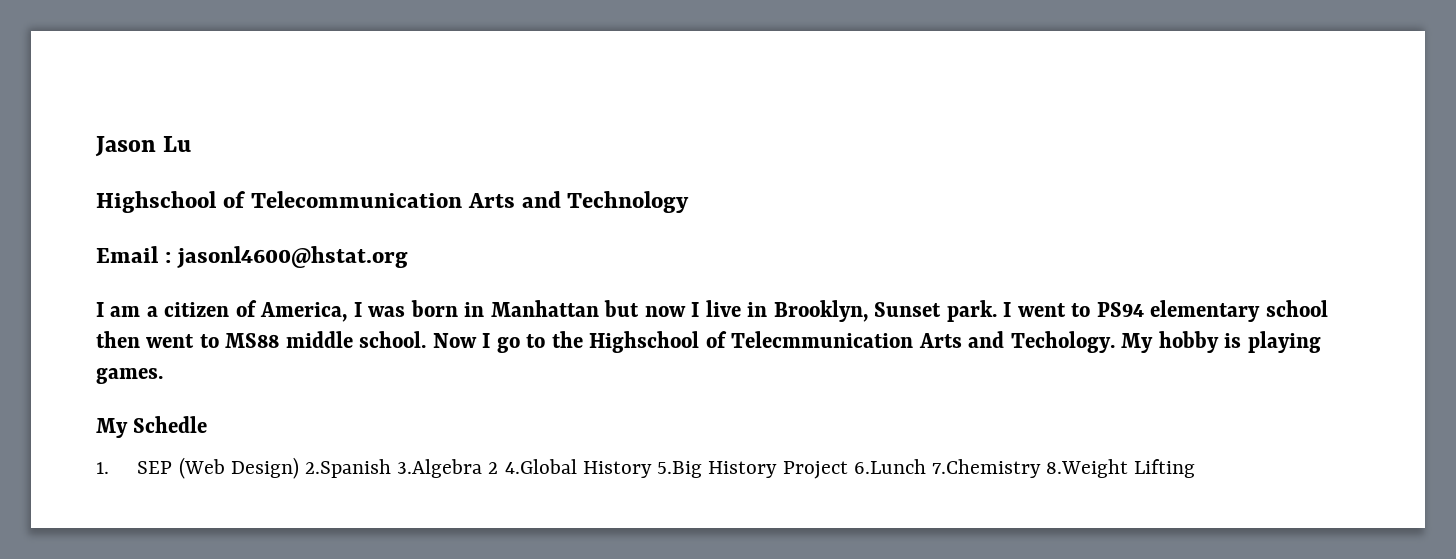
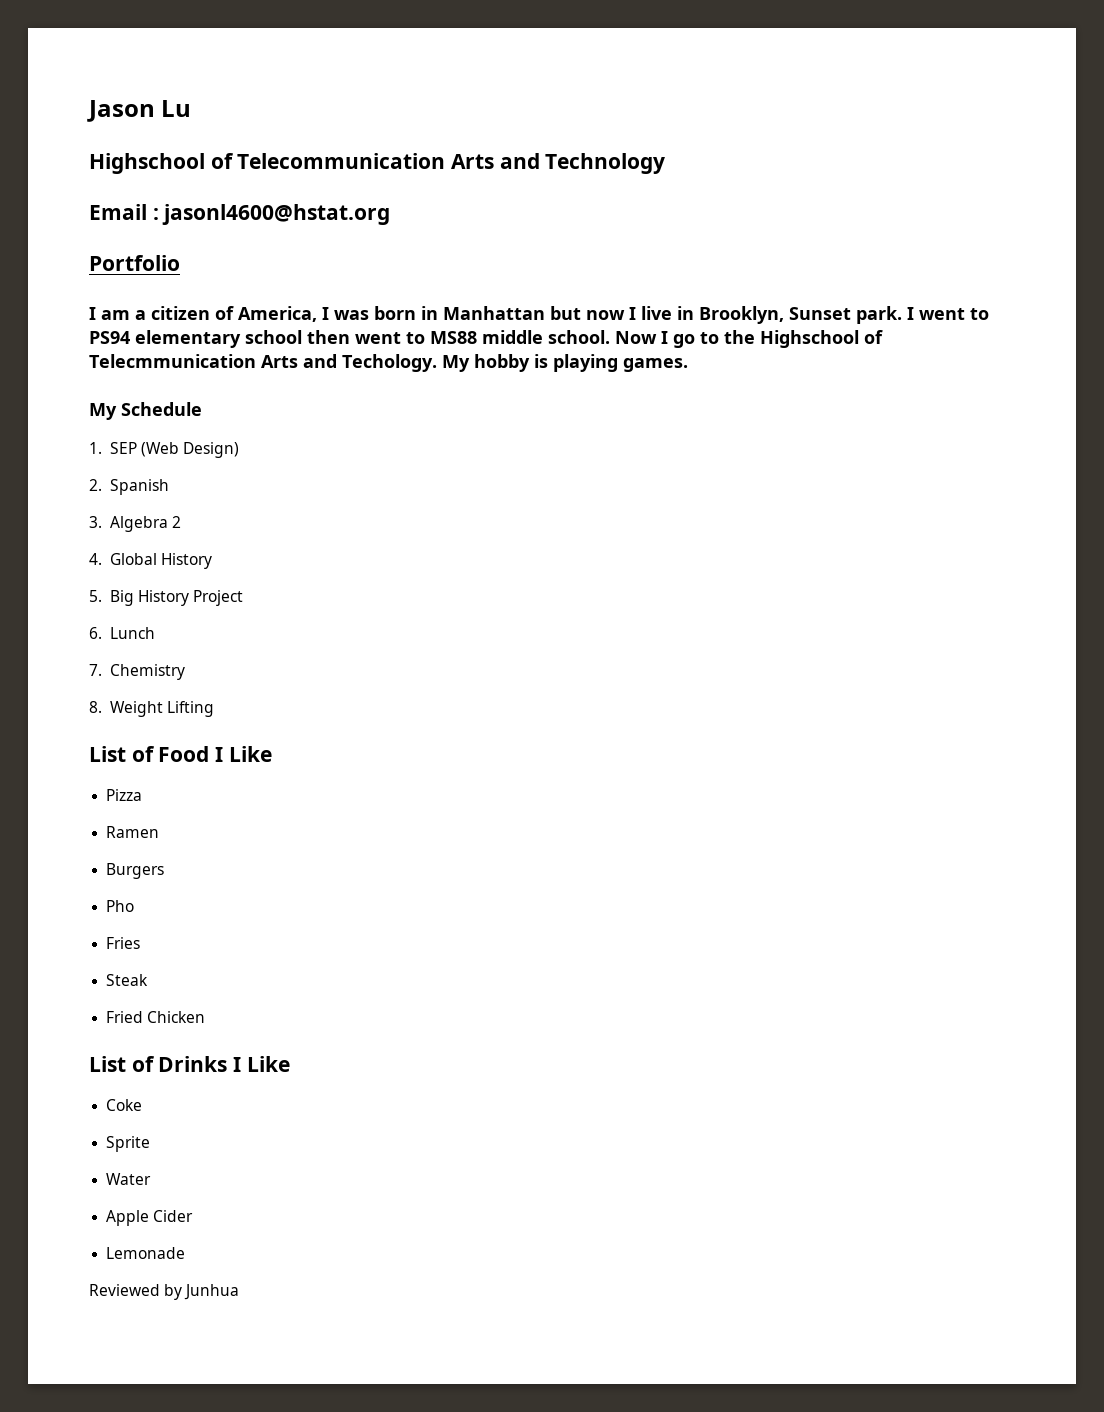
+ Portfolio
- My Schedle
+ My Schedule
- 1. SEP (Web Design) 2.Spanish 3.Algebra 2 4.Global History 5.Big History Project 6.Lunch 7.Chemistry 8.Weight Lifting
+ 1. SEP (Web Design)
+ 2. Spanish
+ 3. Algebra 2
+ 4. Global History
+ 5. Big History Project
+ 6. Lunch
+ 7. Chemistry
+ 8. Weight Lifting
+ List of Food I Like
+ Pizza
+ Ramen
+ Burgers
+ Pho
+ Fries
+ Steak
+ Fried Chicken
+ List of Drinks I Like
+ Coke
+ Sprite
+ Water
+ Apple Cider
+ Lemonade
+ Reviewed by Junhua

